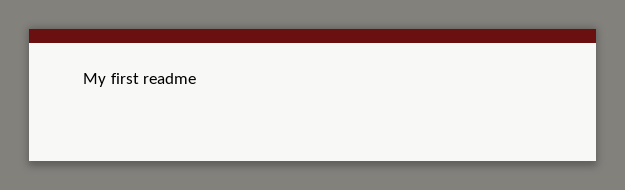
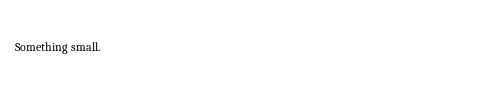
- My first readme
+ Something small.

